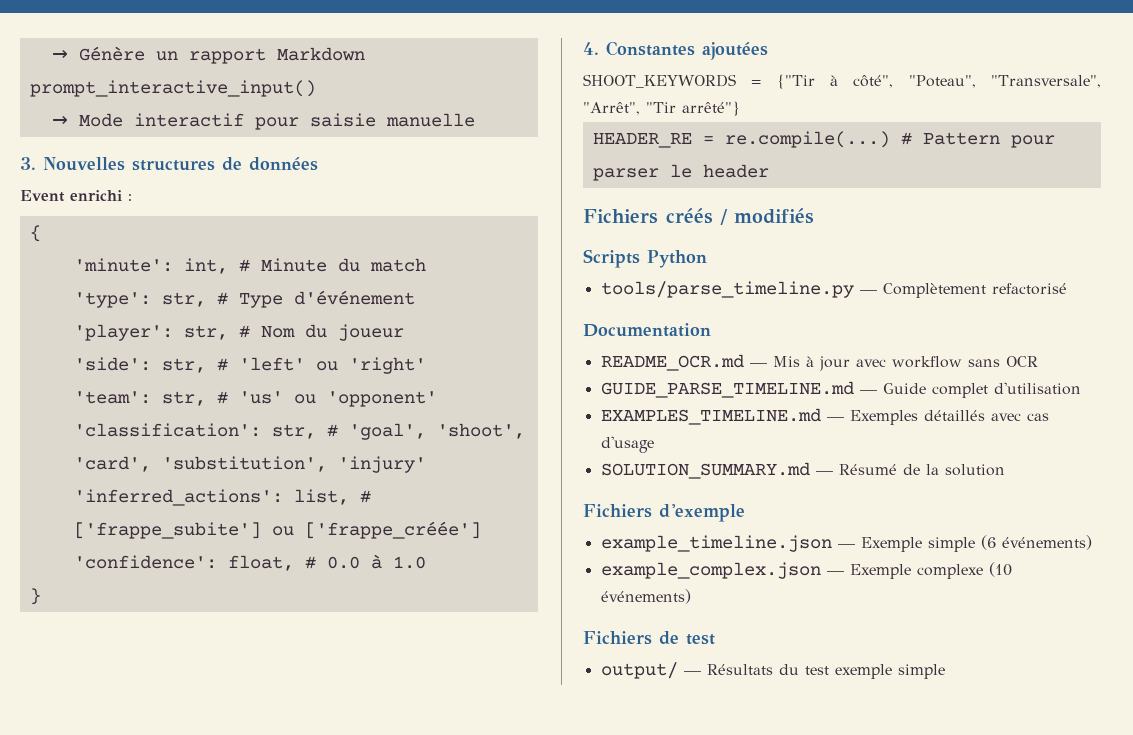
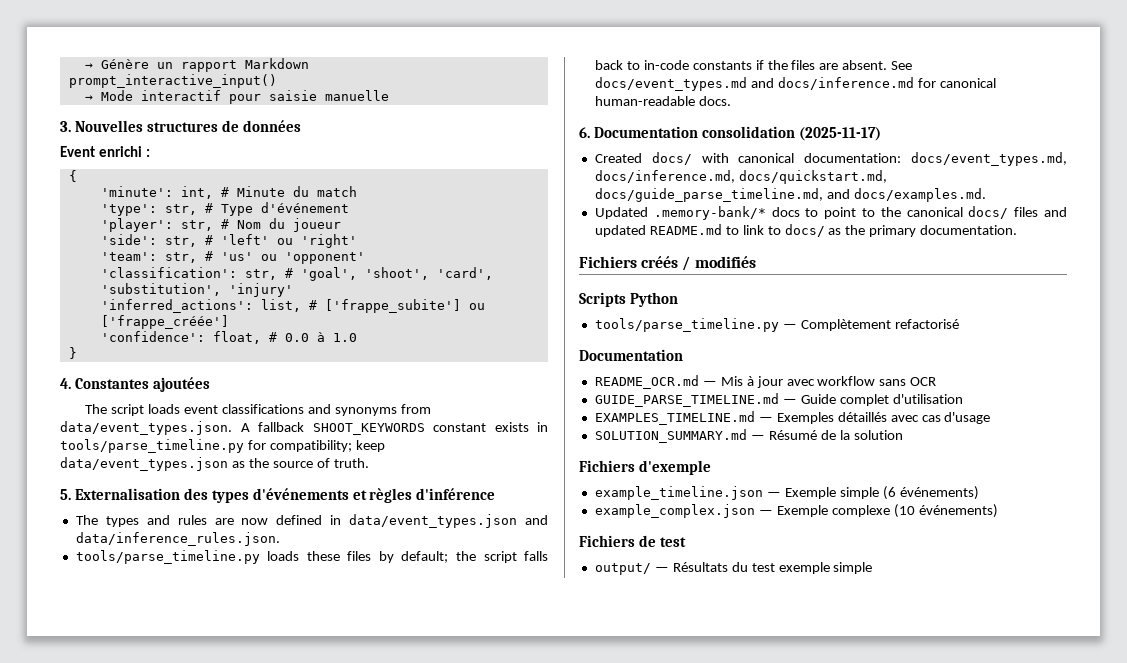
- SHOOT_KEYWORDS = {"Tir à côté", "Poteau", "Transversale", "Arrêt", "Tir arrêté"}
- HEADER_RE = re.compile(...) # Pattern pour parser le header
+ The script loads event classifications and synonyms from data/event_types.json. A fallback SHOOT_KEYWORDS constant exists in tools/parse_timeline.py for compatibility; keep data/event_types.json as the source of truth.
+ 5. Externalisation des types d'événements et règles d'inférence
+ The types and rules are now defined in data/event_types.json and data/inference_rules.json.
+ tools/parse_timeline.py loads these files by default; the script falls back to in-code constants if the files are absent. See docs/event_types.md and docs/inference.md for canonical human-readable docs.
+ 6. Documentation consolidation (2025-11-17)
+ Created docs/ with canonical documentation: docs/event_types.md, docs/inference.md, docs/quickstart.md, docs/guide_parse_timeline.md, and docs/examples.md.
+ Updated .memory-bank/* docs to point to the canonical docs/ files and updated README.md to link to docs/ as the primary documentation.

